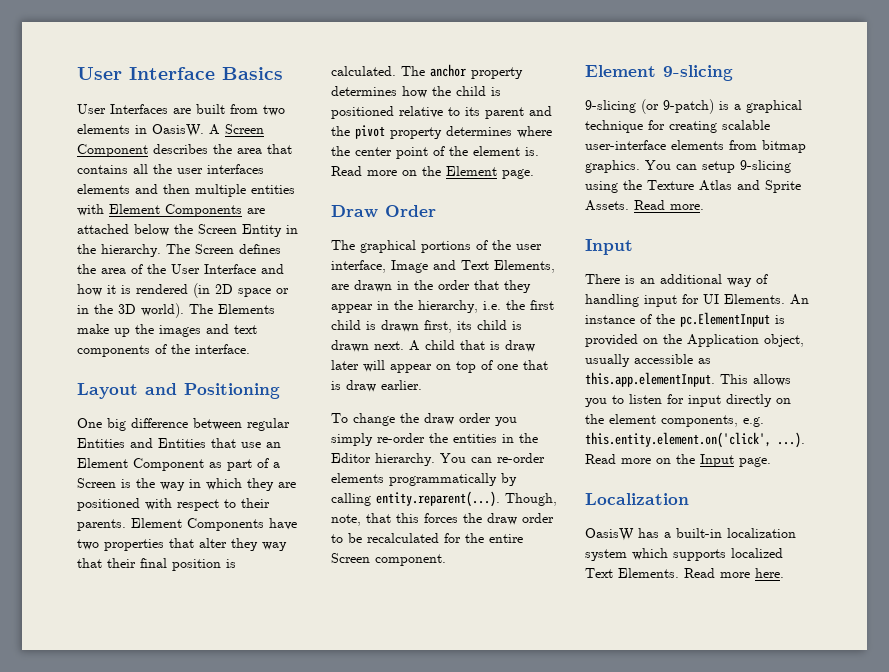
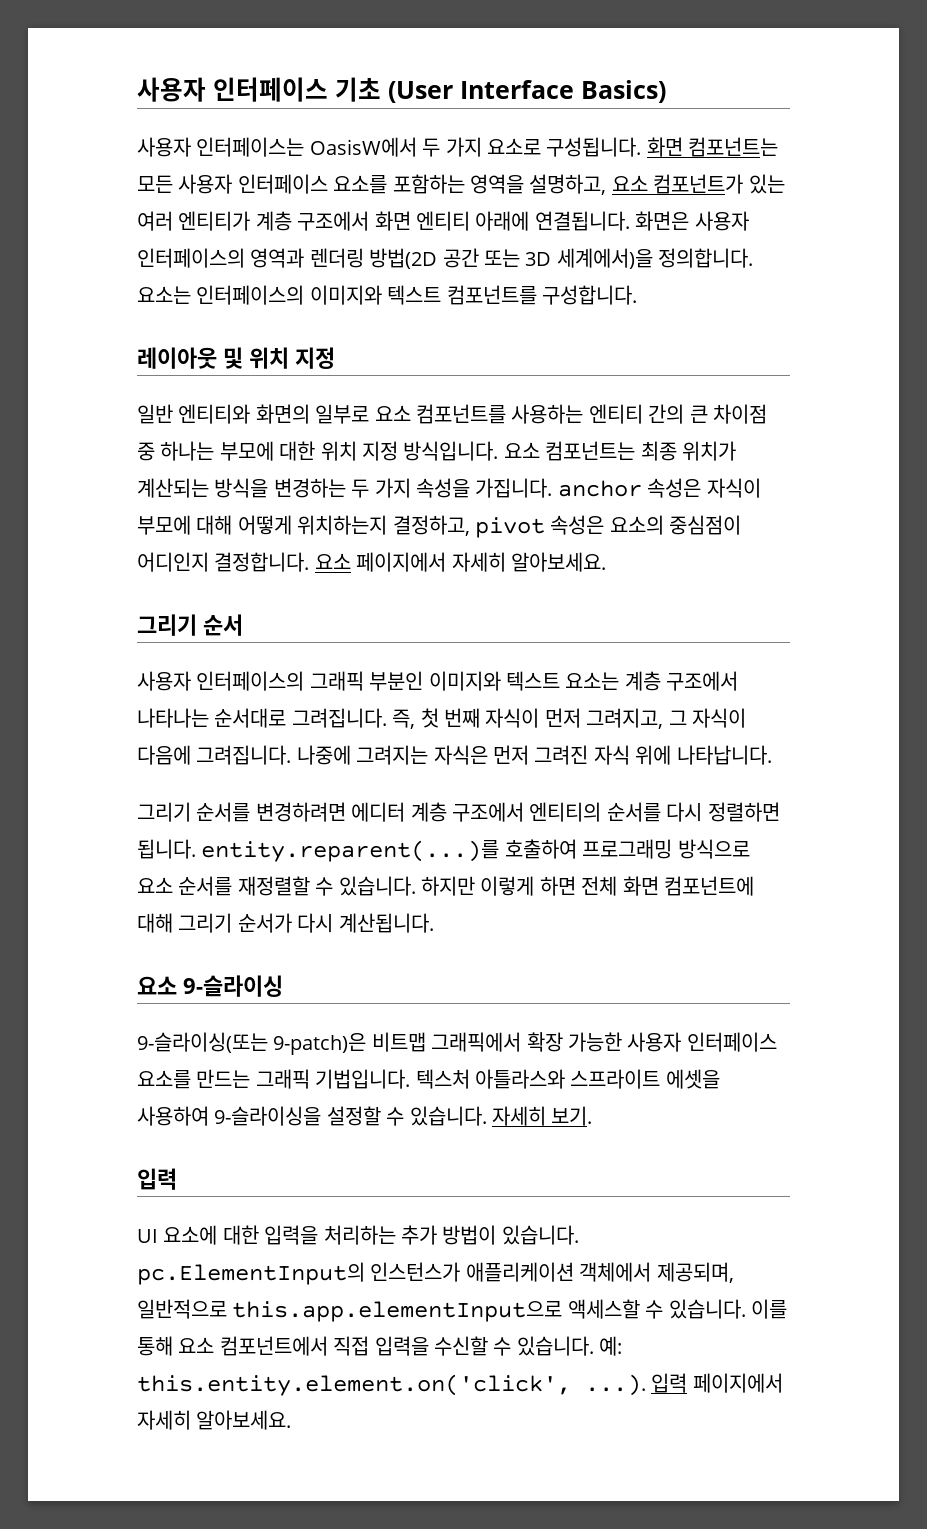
- User Interface Basics
- User Interfaces are built from two elements in OasisW. A Screen Component describes the area that contains all the user interfaces elements and then multiple entities with Element Components are attached below the Screen Entity in the hierarchy. The Screen defines the area of the User Interface and how it is rendered (in 2D space or in the 3D world). The Elements make up the images and text components of the interface.
- Layout and Positioning
- One big difference between regular Entities and Entities that use an Element Component as part of a Screen is the way in which they are positioned with respect to their parents. Element Components have two properties that alter they way that their final position is calculated. The anchor property determines how the child is positioned relative to its parent and the pivot property determines where the center point of the element is. Read more on the Element page.
- Draw Order
- The graphical portions of the user interface, Image and Text Elements, are drawn in the order that they appear in the hierarchy, i.e. the first child is drawn first, its child is drawn next. A child that is draw later will appear on top of one that is draw earlier.
- To change the draw order you simply re-order the entities in the Editor hierarchy. You can re-order elements programmatically by calling entity.reparent(...). Though, note, that this forces the draw order to be recalculated for the entire Screen component.
- Element 9-slicing
- 9-slicing (or 9-patch) is a graphical technique for creating scalable user-interface elements from bitmap graphics. You can setup 9-slicing using the Texture Atlas and Sprite Assets. Read more.
- Input
- There is an additional way of handling input for UI Elements. An instance of the pc.ElementInput is provided on the Application object, usually accessible as this.app.elementInput. This allows you to listen for input directly on the element components, e.g. this.entity.element.on('click', ...). Read more on the Input page.
- Localization
- OasisW has a built-in localization system which supports localized Text Elements. Read more here.
+ 사용자 인터페이스 기초 (User Interface Basics)
+ 사용자 인터페이스는 OasisW에서 두 가지 요소로 구성됩니다. 화면 컴포넌트는 모든 사용자 인터페이스 요소를 포함하는 영역을 설명하고, 요소 컴포넌트가 있는 여러 엔티티가 계층 구조에서 화면 엔티티 아래에 연결됩니다. 화면은 사용자 인터페이스의 영역과 렌더링 방법(2D 공간 또는 3D 세계에서)을 정의합니다. 요소는 인터페이스의 이미지와 텍스트 컴포넌트를 구성합니다.
+ 레이아웃 및 위치 지정
+ 일반 엔티티와 화면의 일부로 요소 컴포넌트를 사용하는 엔티티 간의 큰 차이점 중 하나는 부모에 대한 위치 지정 방식입니다. 요소 컴포넌트는 최종 위치가 계산되는 방식을 변경하는 두 가지 속성을 가집니다. anchor 속성은 자식이 부모에 대해 어떻게 위치하는지 결정하고, pivot 속성은 요소의 중심점이 어디인지 결정합니다. 요소 페이지에서 자세히 알아보세요.
+ 그리기 순서
+ 사용자 인터페이스의 그래픽 부분인 이미지와 텍스트 요소는 계층 구조에서 나타나는 순서대로 그려집니다. 즉, 첫 번째 자식이 먼저 그려지고, 그 자식이 다음에 그려집니다. 나중에 그려지는 자식은 먼저 그려진 자식 위에 나타납니다.
+ 그리기 순서를 변경하려면 에디터 계층 구조에서 엔티티의 순서를 다시 정렬하면 됩니다. entity.reparent(...)를 호출하여 프로그래밍 방식으로 요소 순서를 재정렬할 수 있습니다. 하지만 이렇게 하면 전체 화면 컴포넌트에 대해 그리기 순서가 다시 계산됩니다.
+ 요소 9-슬라이싱
+ 9-슬라이싱(또는 9-patch)은 비트맵 그래픽에서 확장 가능한 사용자 인터페이스 요소를 만드는 그래픽 기법입니다. 텍스처 아틀라스와 스프라이트 에셋을 사용하여 9-슬라이싱을 설정할 수 있습니다. 자세히 보기.
+ 입력
+ UI 요소에 대한 입력을 처리하는 추가 방법이 있습니다. pc.ElementInput의 인스턴스가 애플리케이션 객체에서 제공되며, 일반적으로 this.app.elementInput으로 액세스할 수 있습니다. 이를 통해 요소 컴포넌트에서 직접 입력을 수신할 수 있습니다. 예: this.entity.element.on('click', ...). 입력 페이지에서 자세히 알아보세요.

